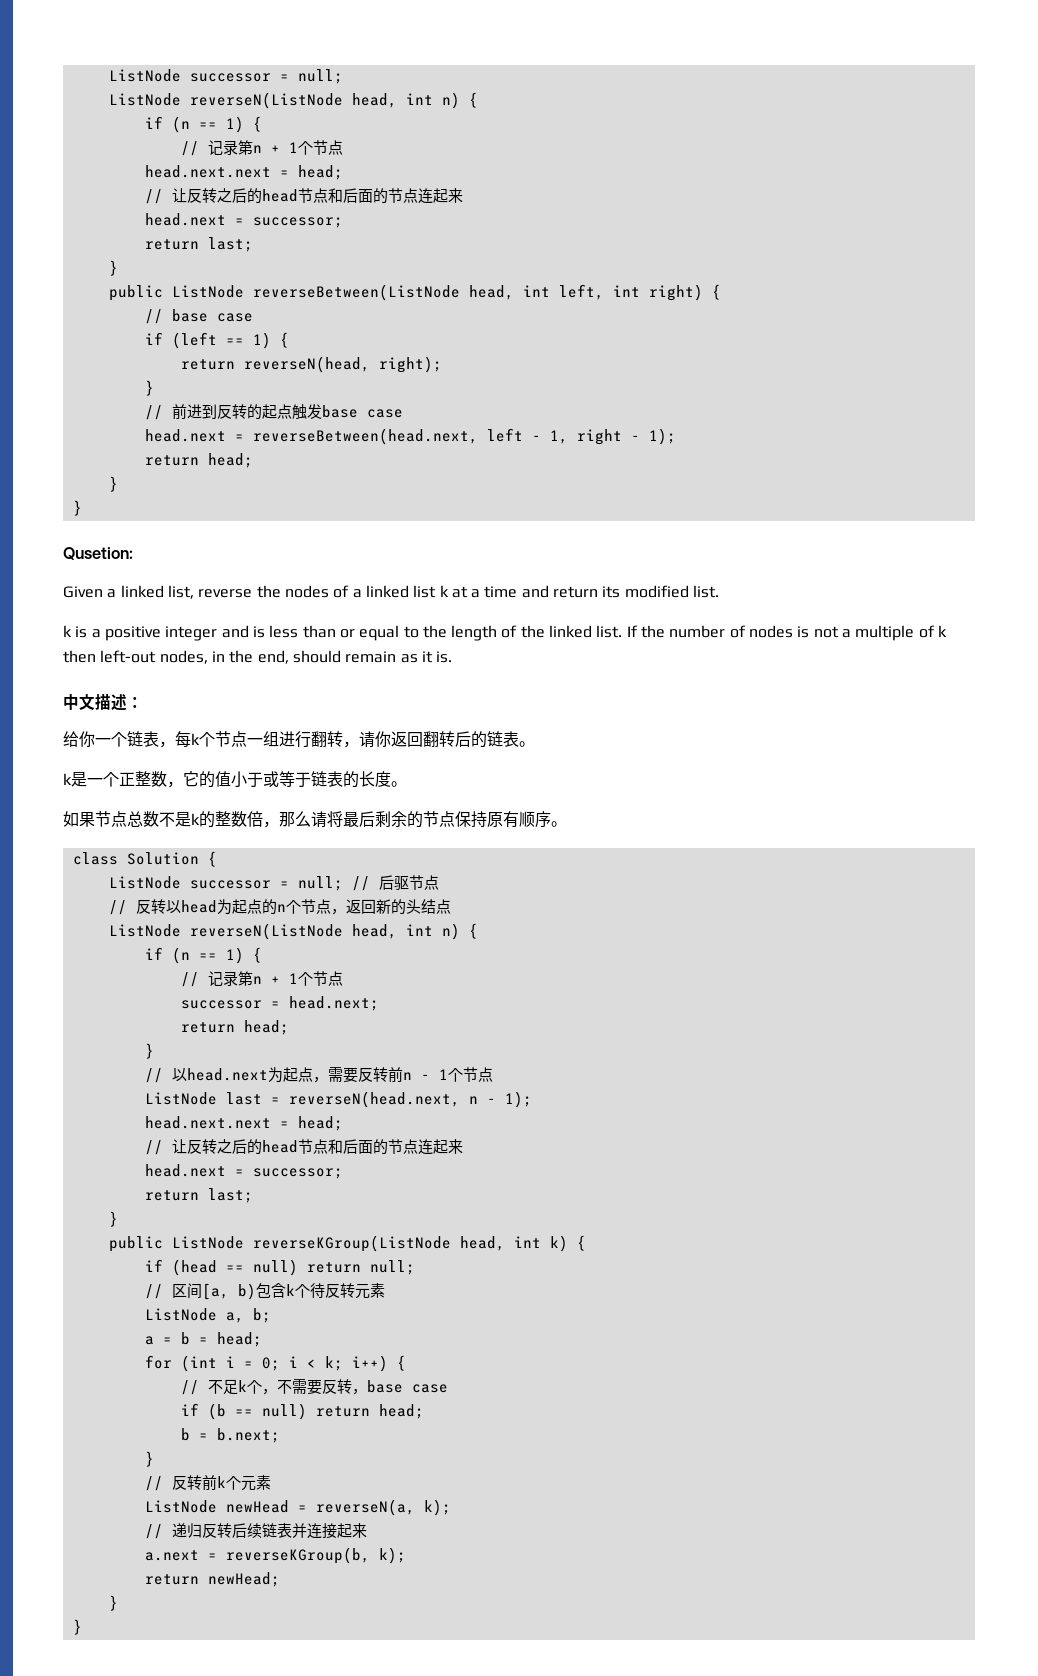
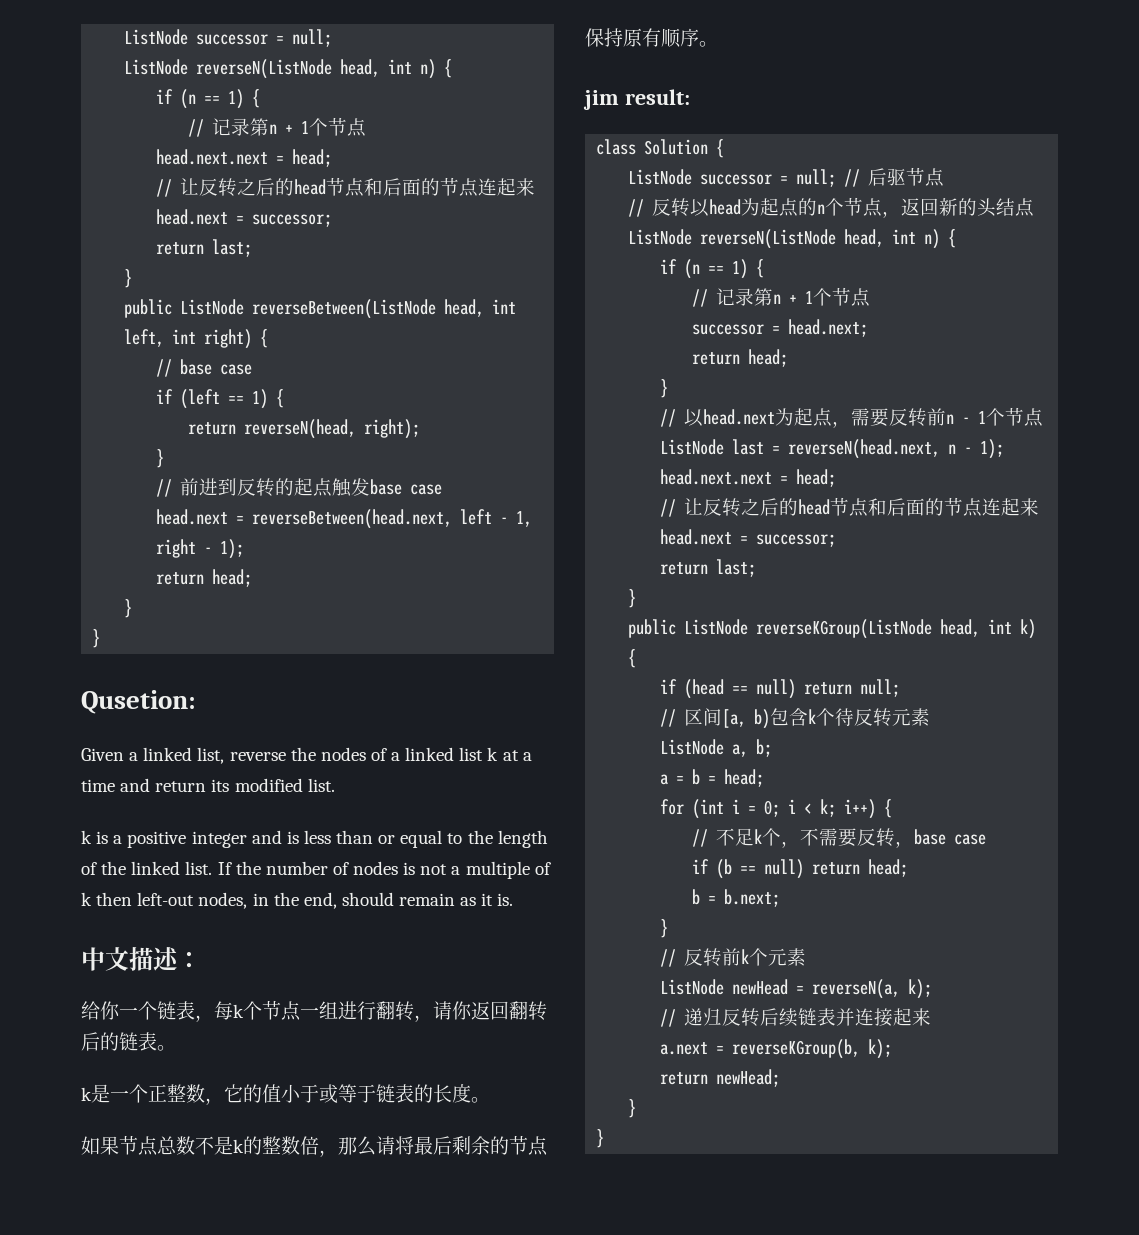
+ jim result:

